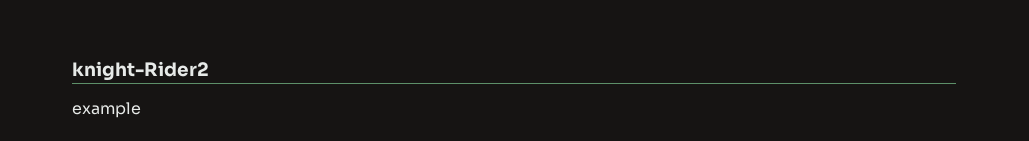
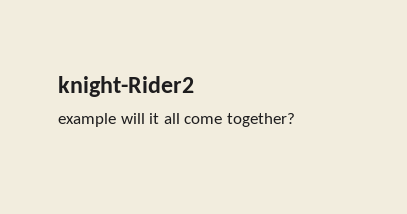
- example
+ example will it all come together?

